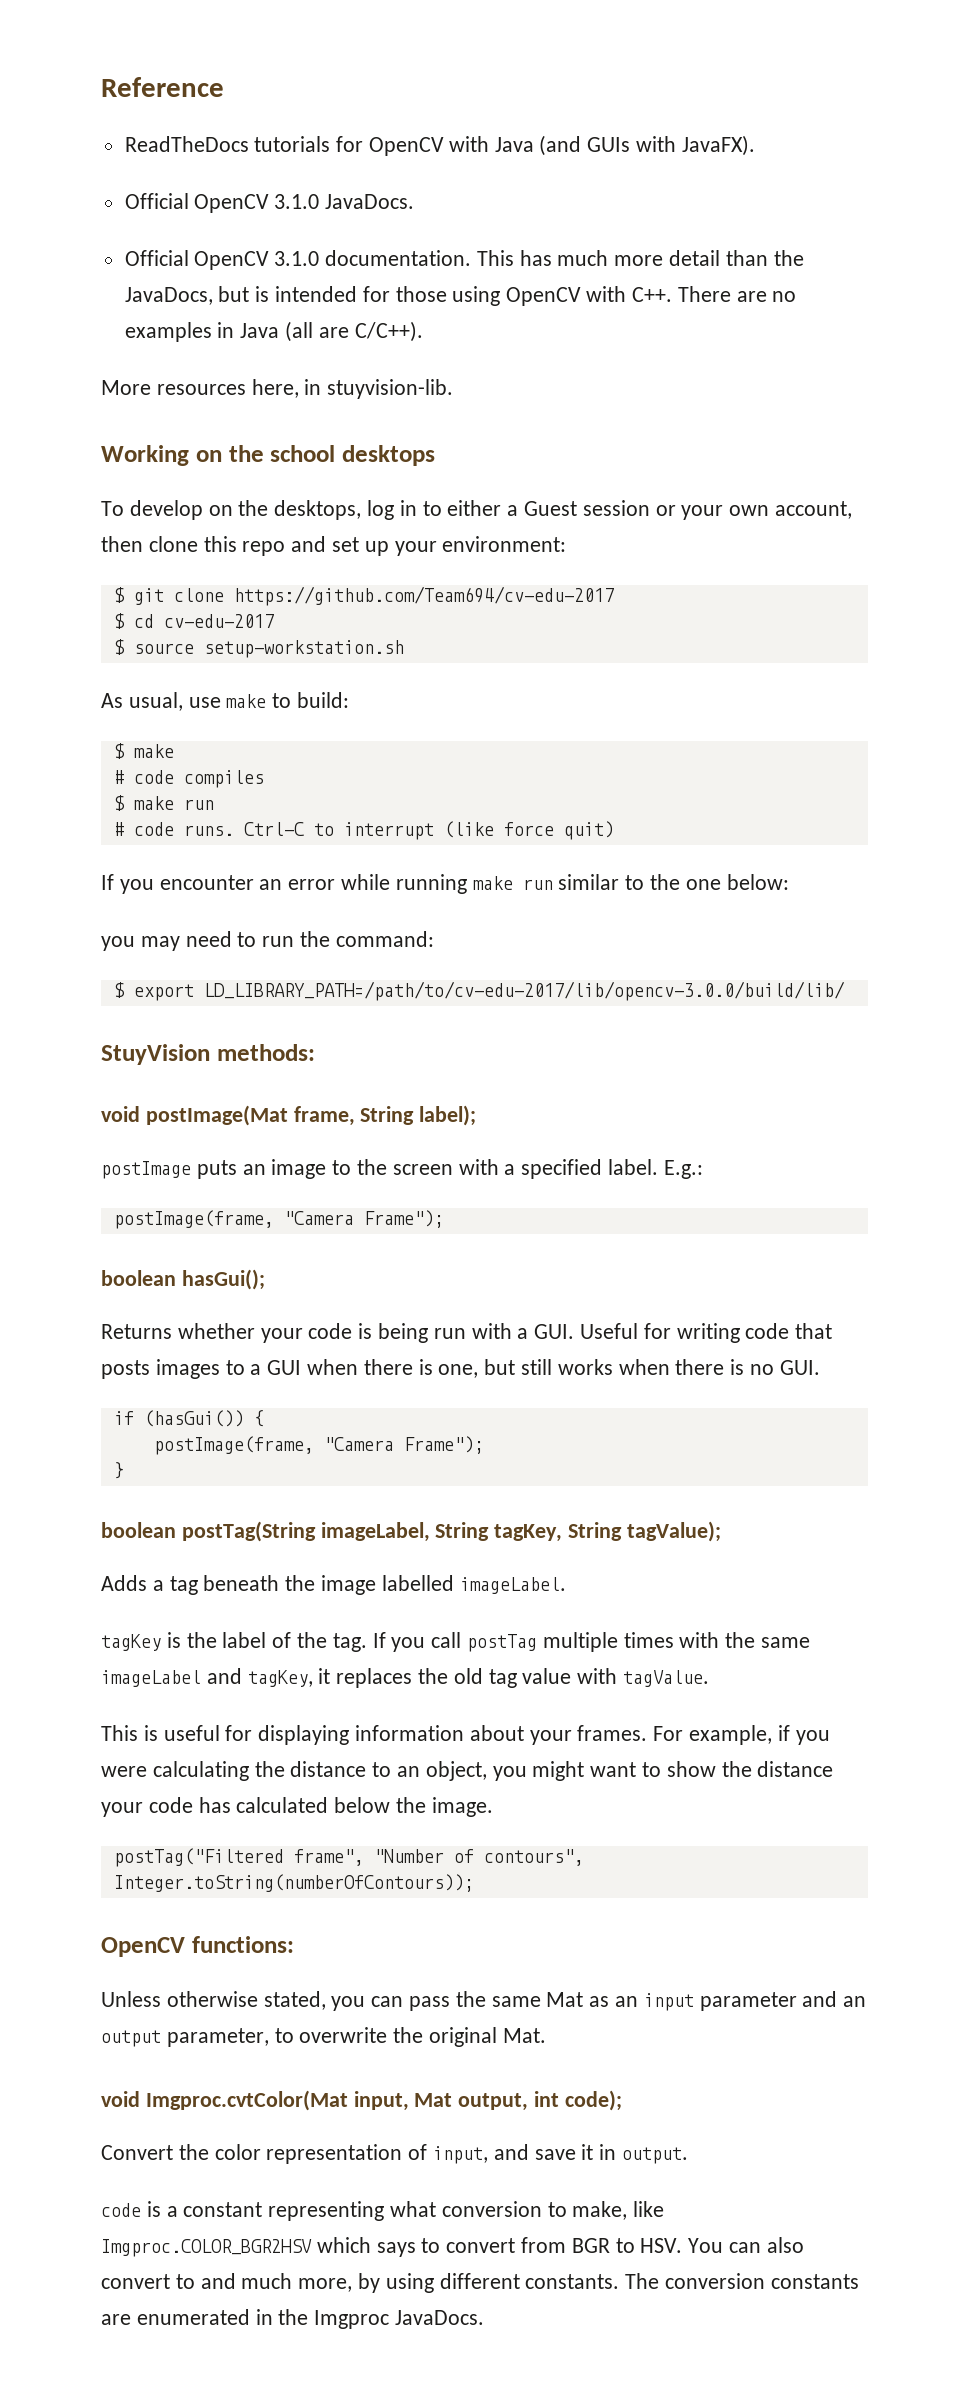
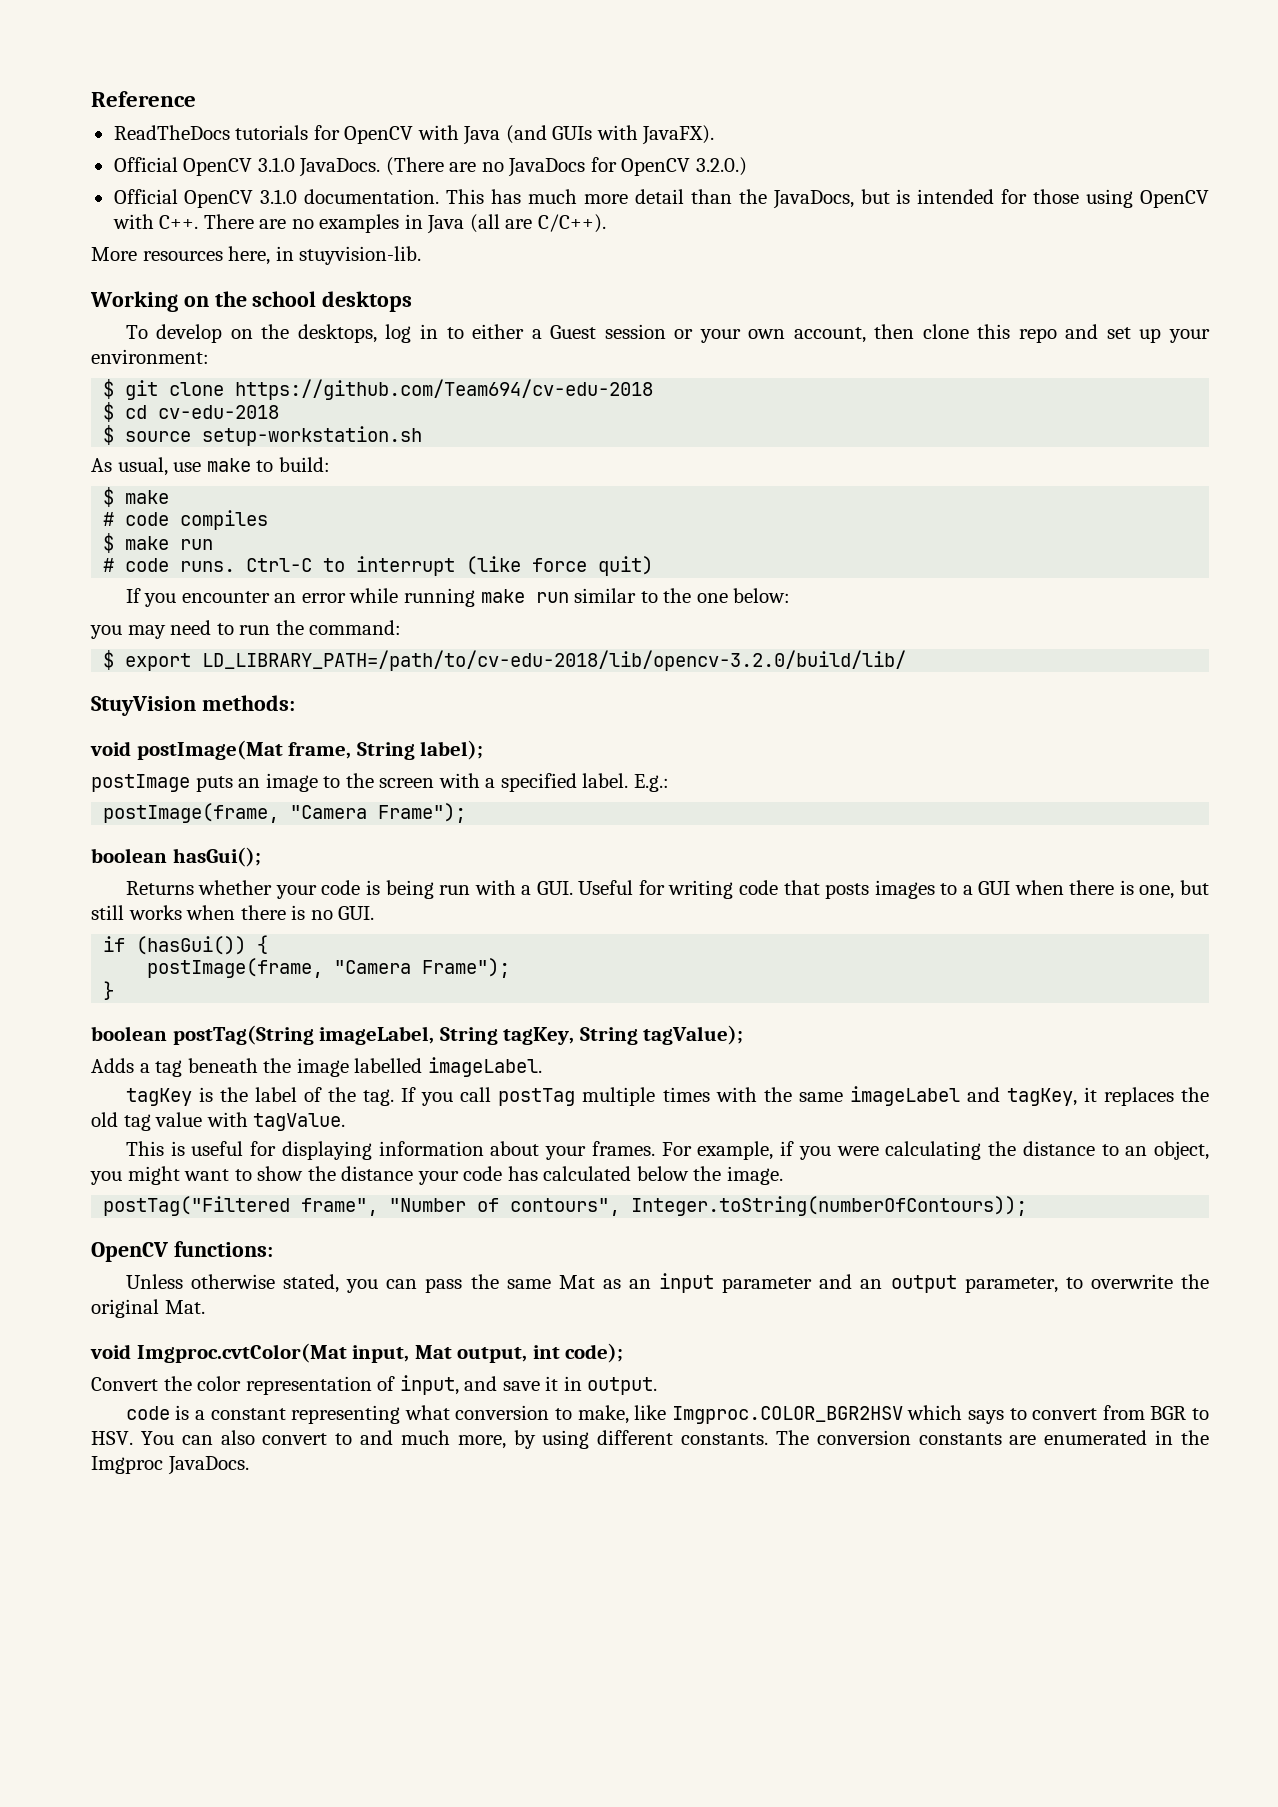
+ (There are no JavaDocs for OpenCV 3.2.0.)
- $ git clone https://github.com/Team694/cv-edu-2017
+ $ git clone https://github.com/Team694/cv-edu-2018
- $ cd cv-edu-2017
+ $ cd cv-edu-2018
- $ export LD_LIBRARY_PATH=/path/to/cv-edu-2017/lib/opencv-3.0.0/build/lib/
+ $ export LD_LIBRARY_PATH=/path/to/cv-edu-2018/lib/opencv-3.2.0/build/lib/

